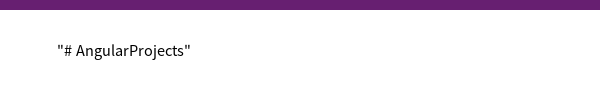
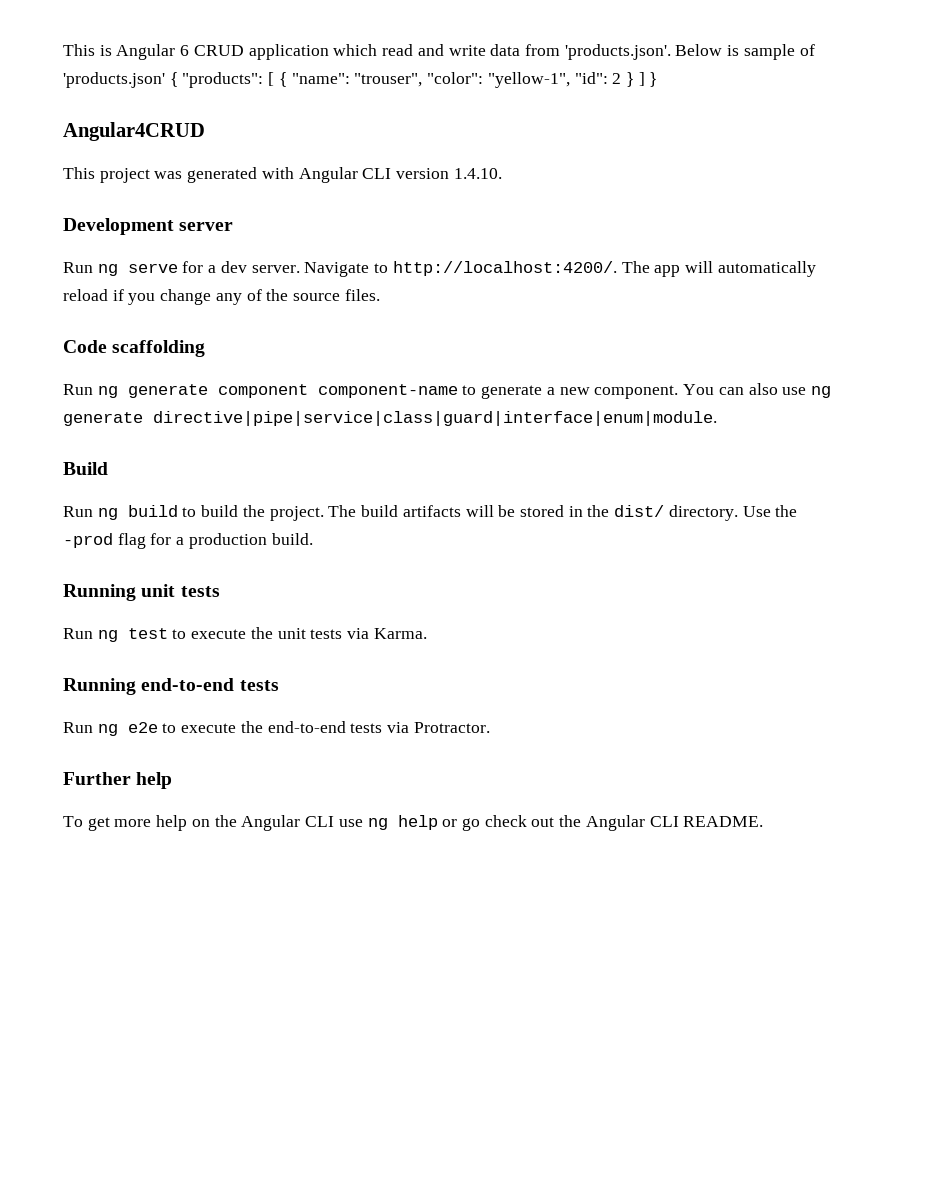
- "# AngularProjects"
+ This is Angular 6 CRUD application which read and write data from 'products.json'. Below is sample of 'products.json' { "products": [ { "name": "trouser", "color": "yellow-1", "id": 2 } ] }
+ Angular4CRUD
+ This project was generated with Angular CLI version 1.4.10.
+ Development server
+ Run ng serve for a dev server. Navigate to http://localhost:4200/. The app will automatically reload if you change any of the source files.
+ Code scaffolding
+ Run ng generate component component-name to generate a new component. You can also use ng generate directive|pipe|service|class|guard|interface|enum|module.
+ Build
+ Run ng build to build the project. The build artifacts will be stored in the dist/ directory. Use the -prod flag for a production build.
+ Running unit tests
+ Run ng test to execute the unit tests via Karma.
+ Running end-to-end tests
+ Run ng e2e to execute the end-to-end tests via Protractor.
+ Further help
+ To get more help on the Angular CLI use ng help or go check out the Angular CLI README.

